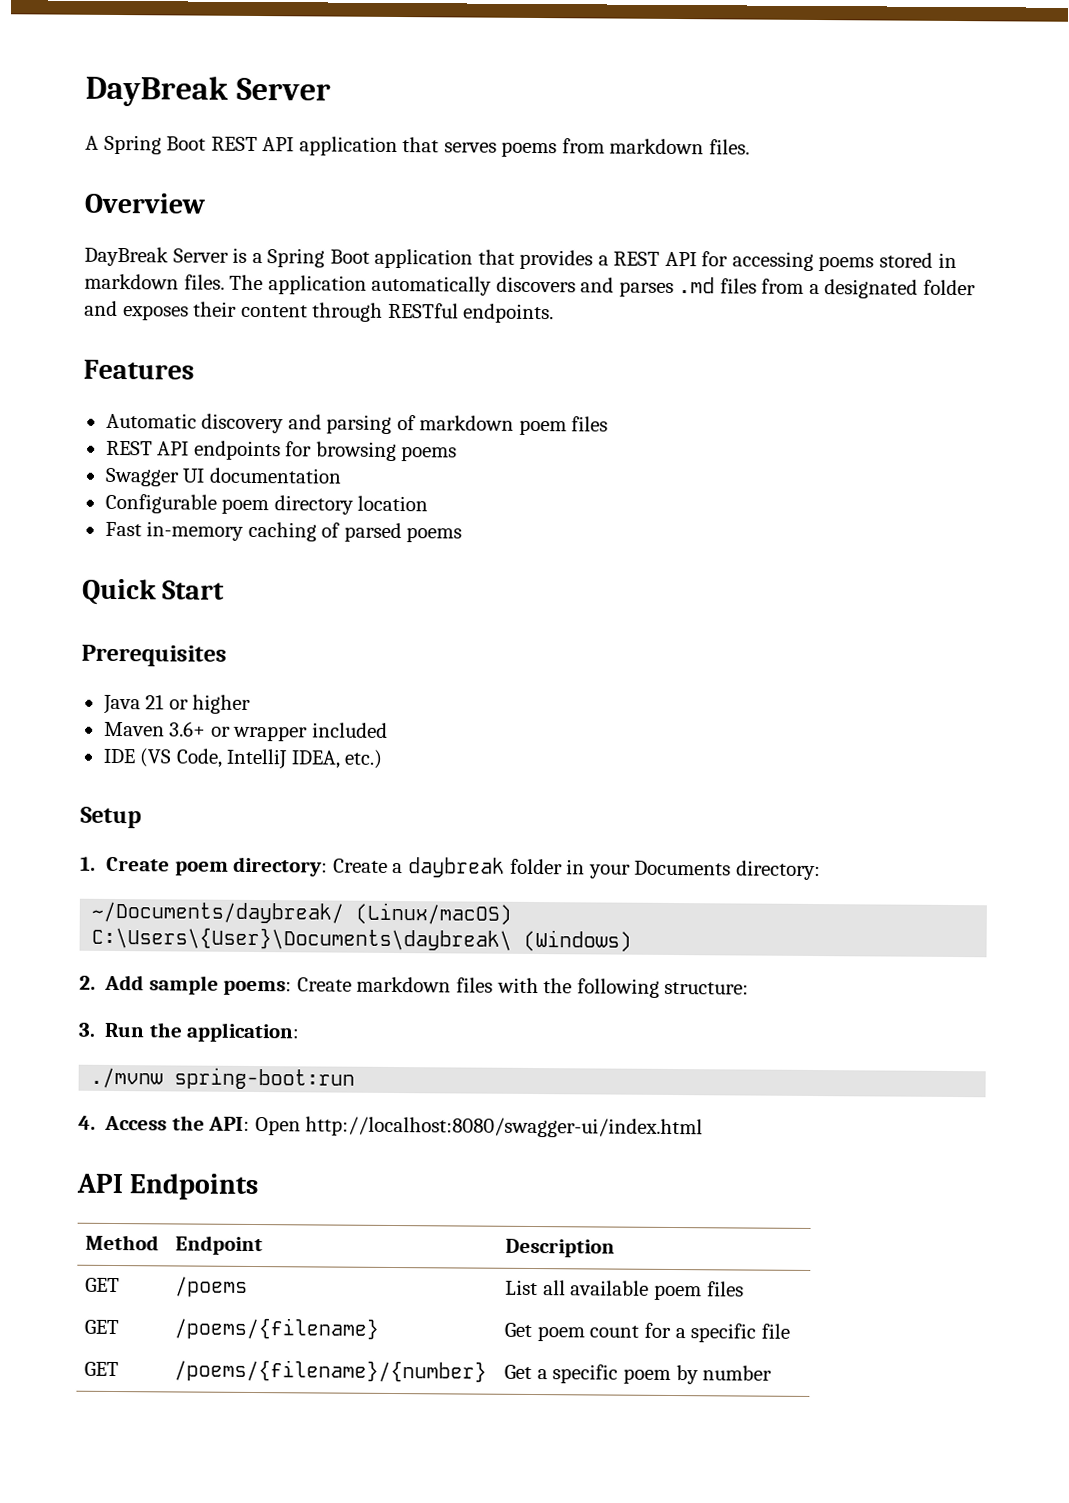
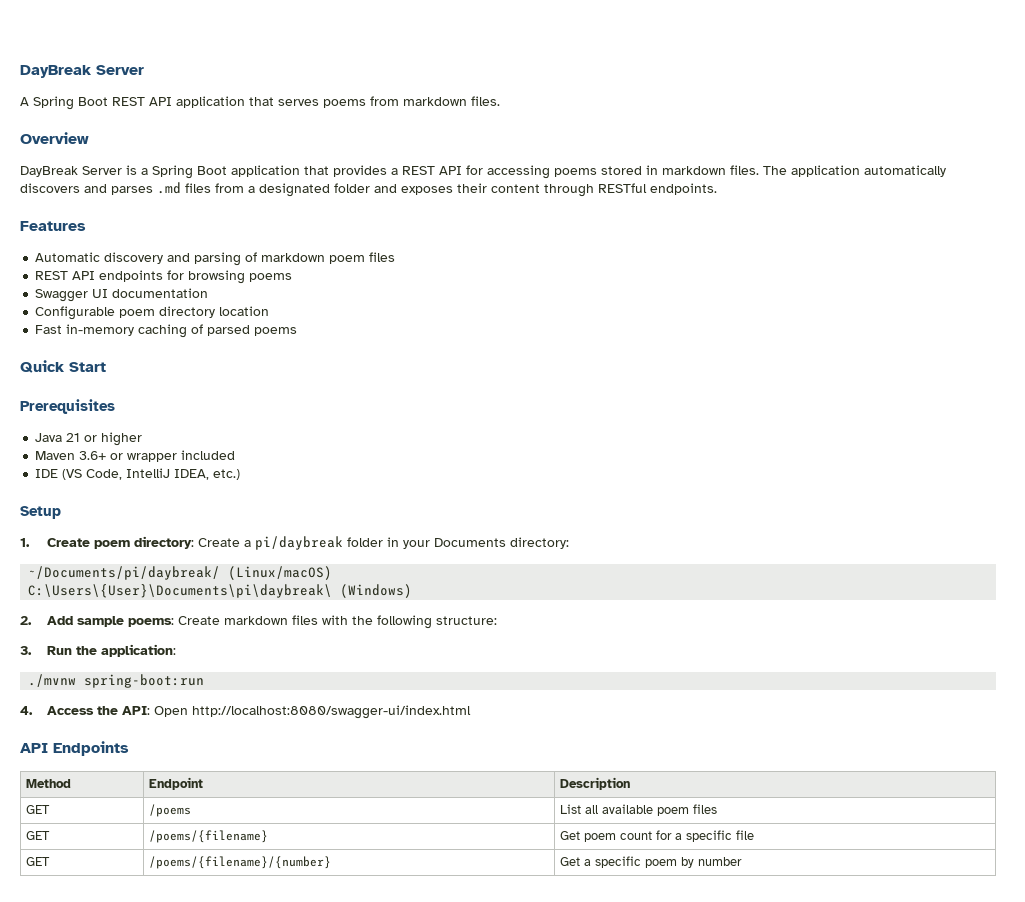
- 1. Create poem directory: Create a daybreak folder in your Documents directory:
+ 1. Create poem directory: Create a pi/daybreak folder in your Documents directory:
- ~/Documents/daybreak/ (Linux/macOS)
+ ~/Documents/pi/daybreak/ (Linux/macOS)
- C:\Users\{User}\Documents\daybreak\ (Windows)
+ C:\Users\{User}\Documents\pi\daybreak\ (Windows)

